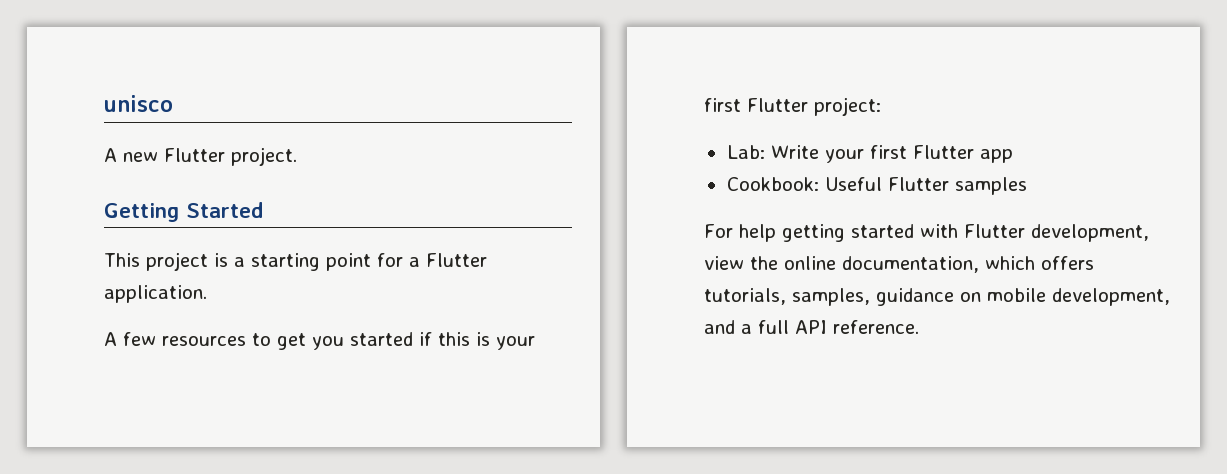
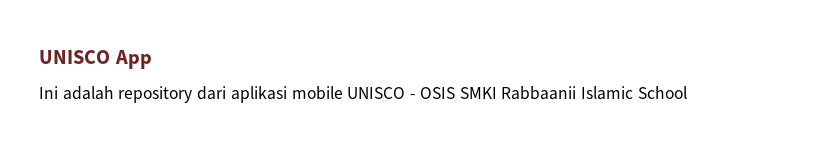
- unisco
- A new Flutter project.
- Getting Started
- This project is a starting point for a Flutter application.
- A few resources to get you started if this is your first Flutter project:
- Lab: Write your first Flutter app
- Cookbook: Useful Flutter samples
- For help getting started with Flutter development, view the online documentation, which offers tutorials, samples, guidance on mobile development, and a full API reference.
+ UNISCO App
+ Ini adalah repository dari aplikasi mobile UNISCO - OSIS SMKI Rabbaanii Islamic School

